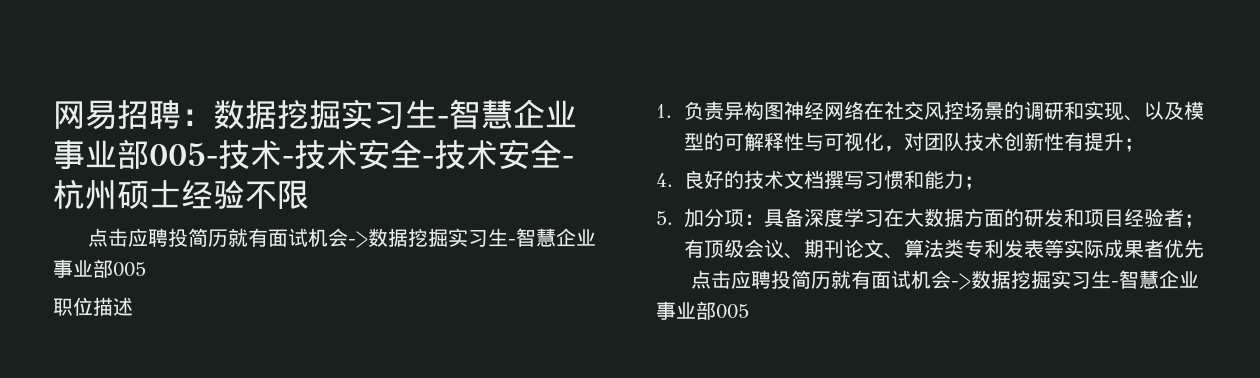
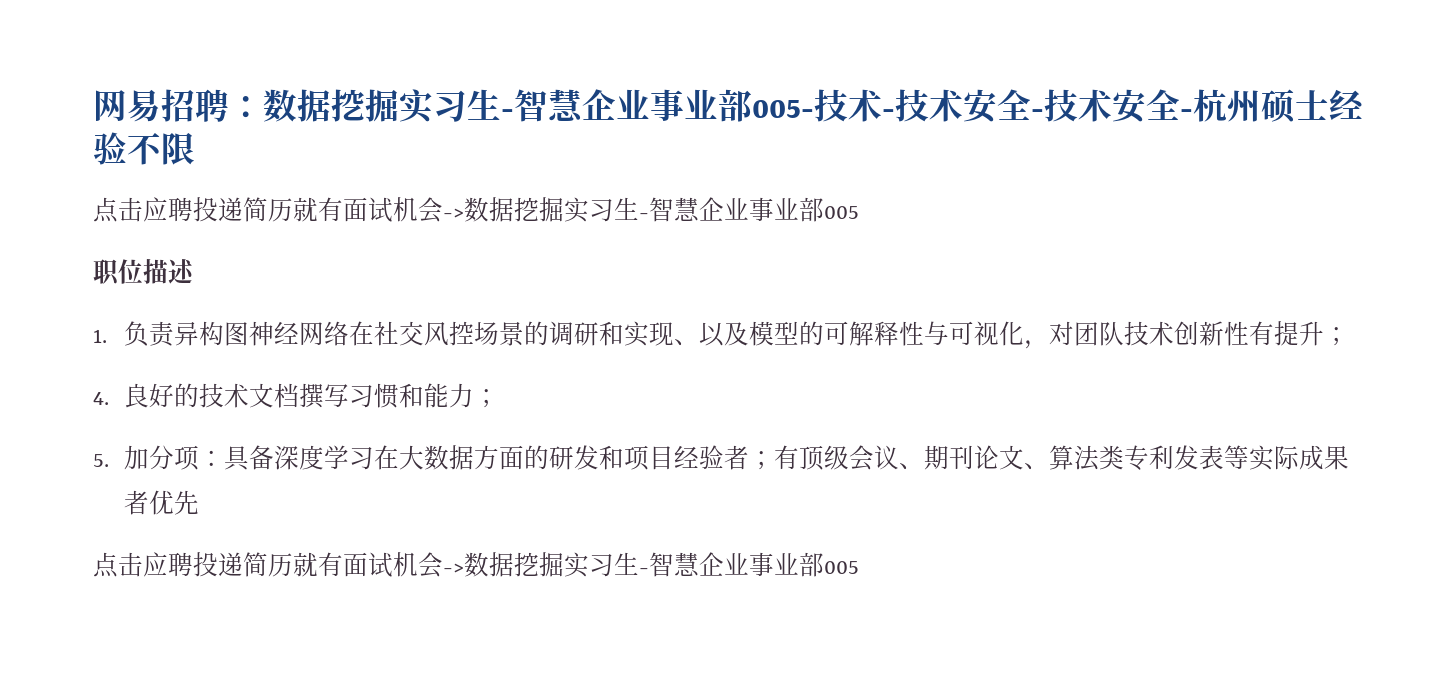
  网易招聘：数据挖掘实习生-智慧企业事业部005-技术-技术安全-技术安全-杭州硕士经验不限
- 点击应聘投简历就有面试机会->数据挖掘实习生-智慧企业事业部005
+ 点击应聘投递简历就有面试机会->数据挖掘实习生-智慧企业事业部005
  5.加分项：具备深度学习在大数据方面的研发和项目经验者；有顶级会议、期刊论文、算法类专利发表等实际成果者优先
- 点击应聘投简历就有面试机会->数据挖掘实习生-智慧企业事业部005
+ 点击应聘投递简历就有面试机会->数据挖掘实习生-智慧企业事业部005

